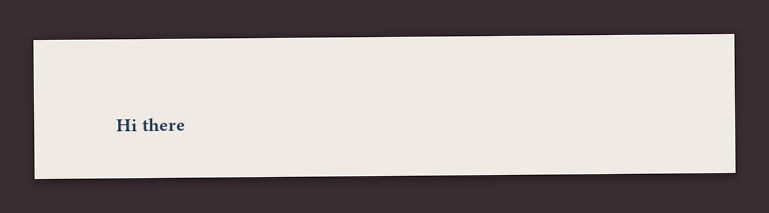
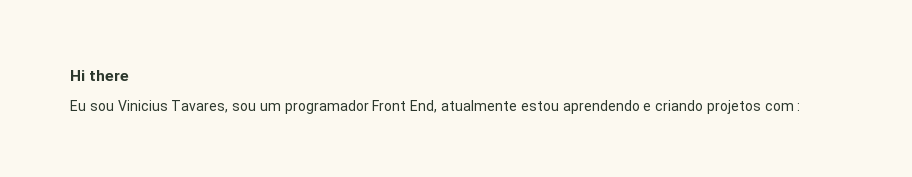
+ Eu sou Vinicius Tavares, sou um programador Front End, atualmente estou aprendendo e criando projetos com :

